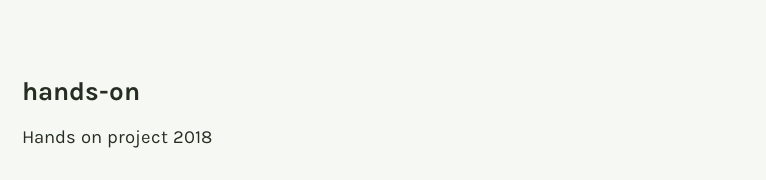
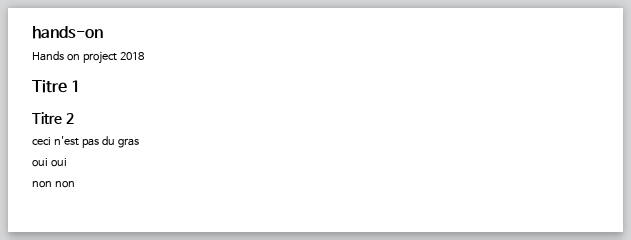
+ Titre 1
+ Titre 2
+ ceci n'est pas du gras
+ oui oui
+ non non

